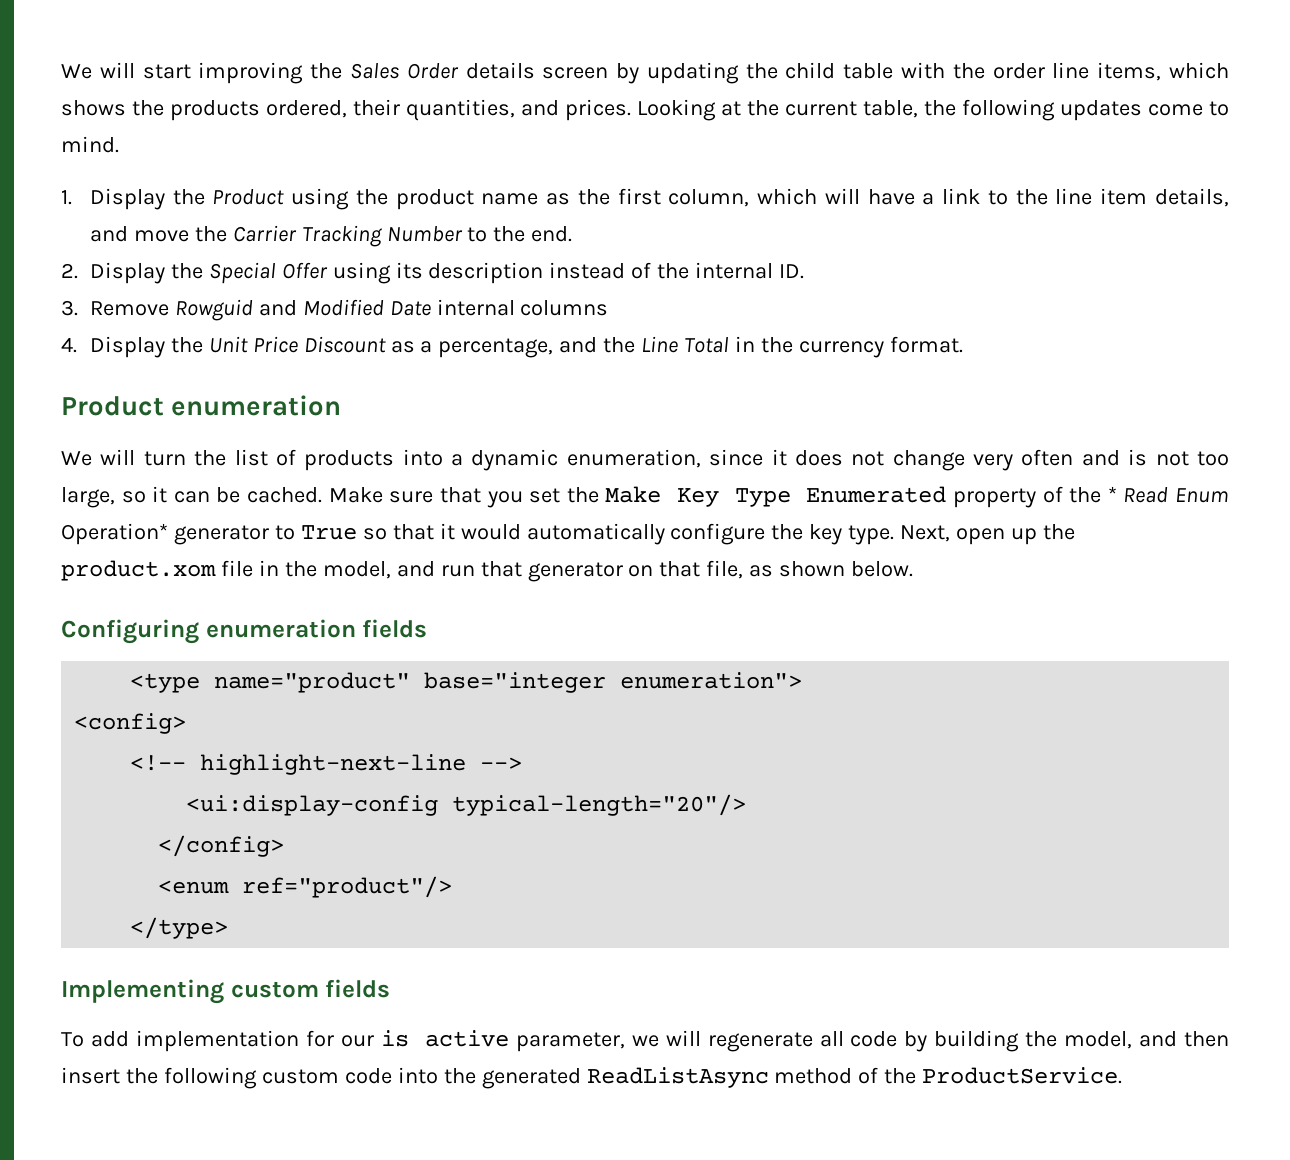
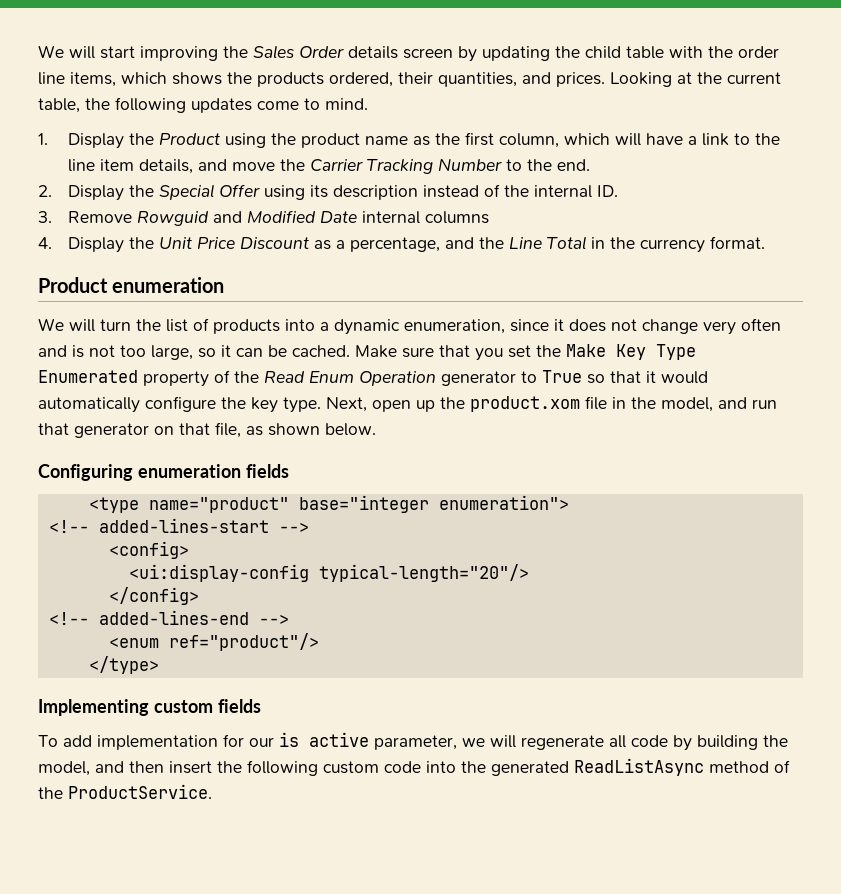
- Make sure that you set the Make Key Type Enumerated property of the * Read Enum Operation* generator to True so that it would automatically configure the key type.
+ Make sure that you set the Make Key Type Enumerated property of the Read Enum Operation generator to True so that it would automatically configure the key type.
+ <!-- added-lines-start -->
  <config>
- <!-- highlight-next-line -->
+ <!-- added-lines-end -->

